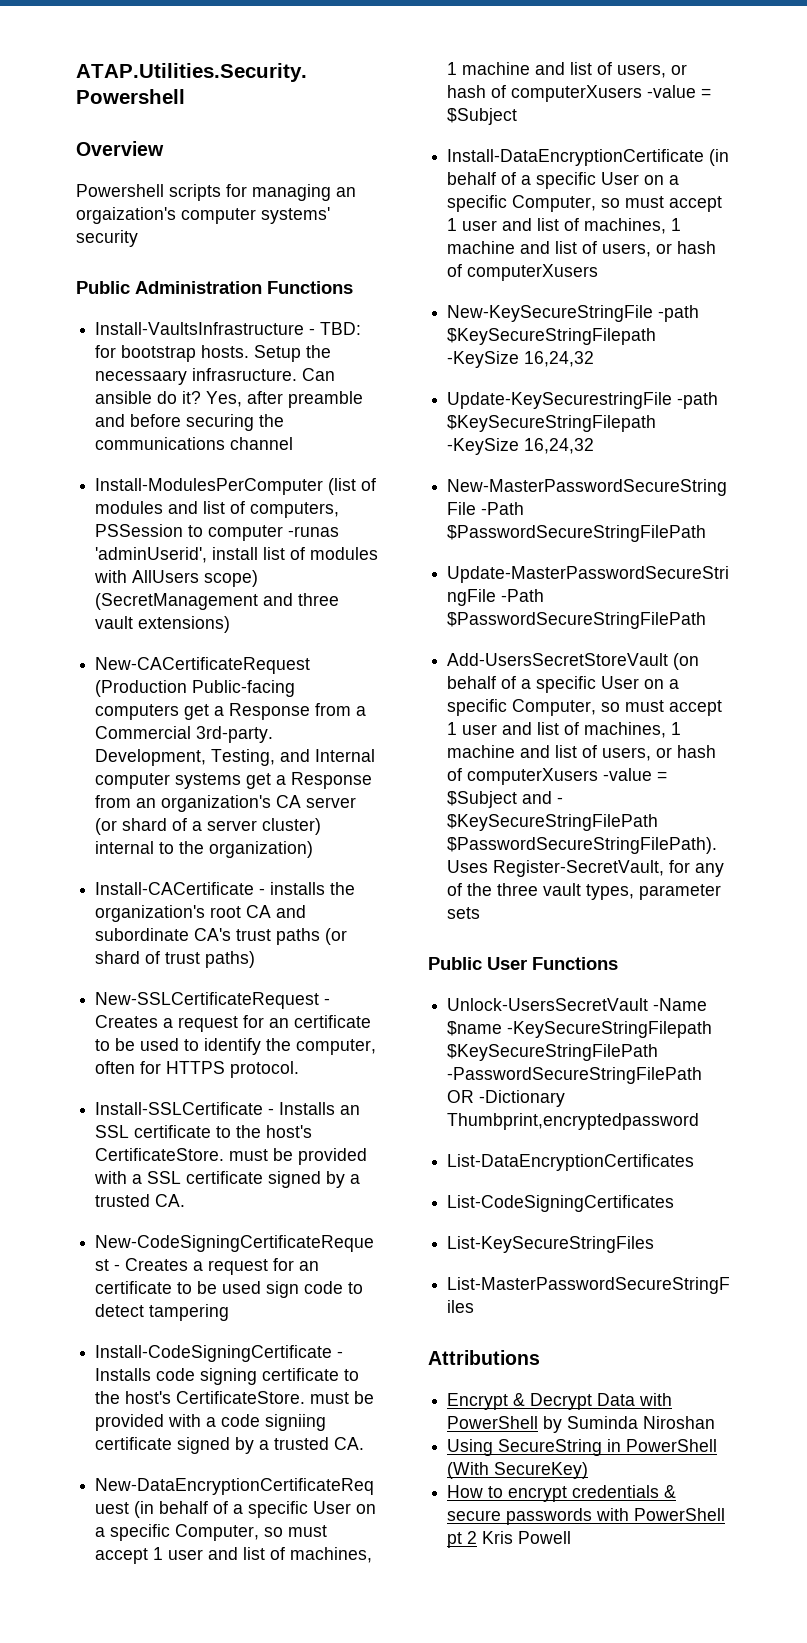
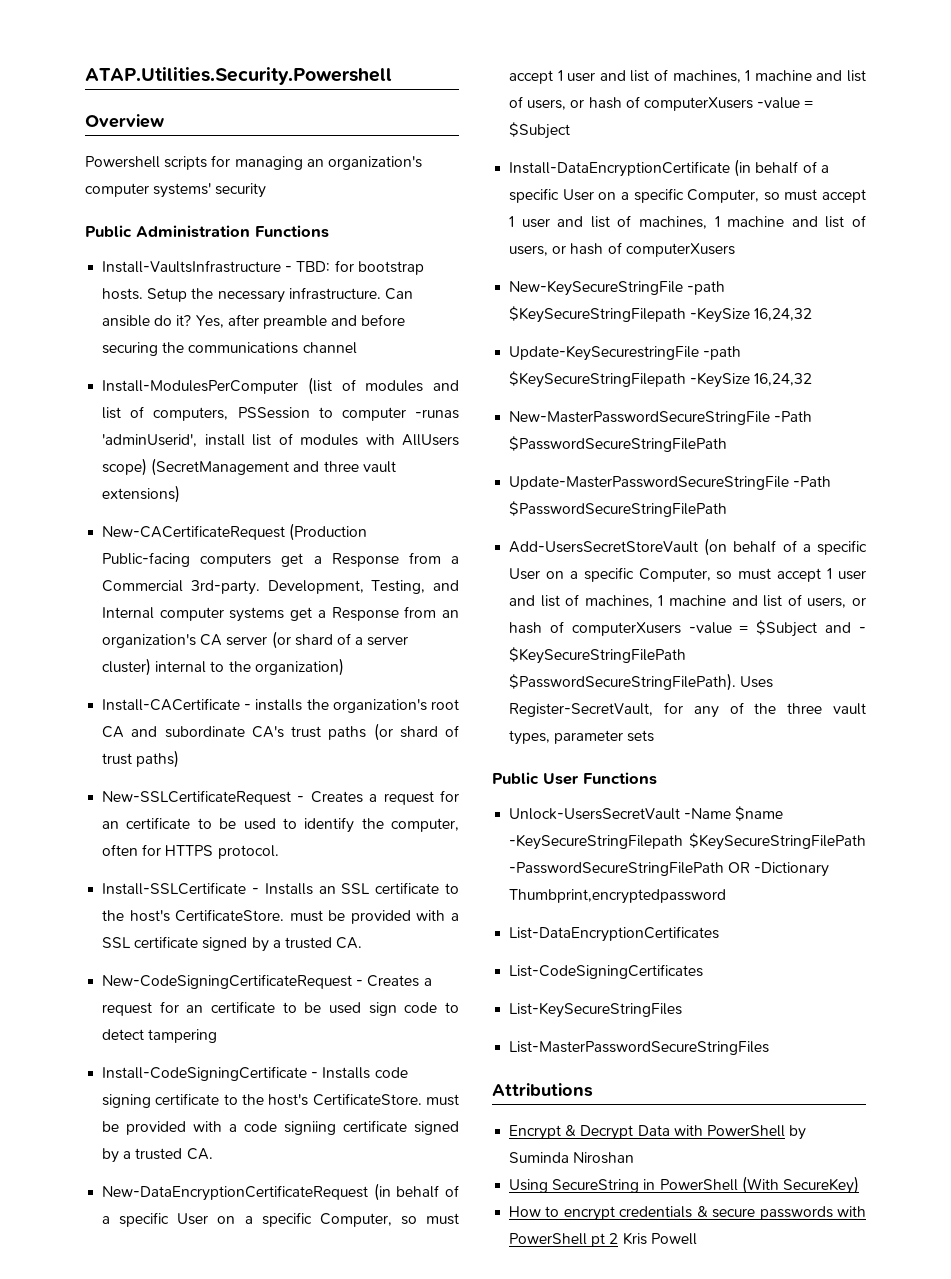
- Powershell scripts for managing an orgaization's computer systems' security
+ Powershell scripts for managing an organization's computer systems' security
- Setup the necessaary infrasructure.
+ Setup the necessary infrastructure.

